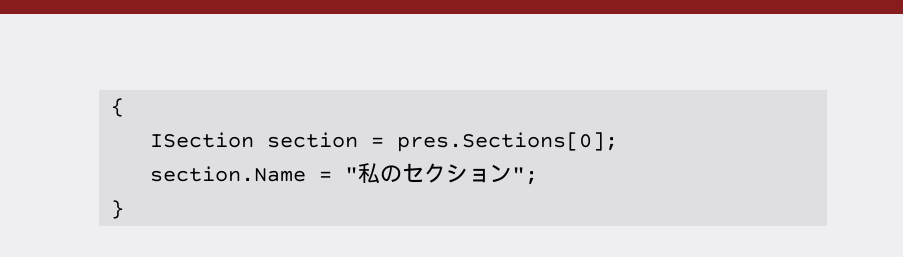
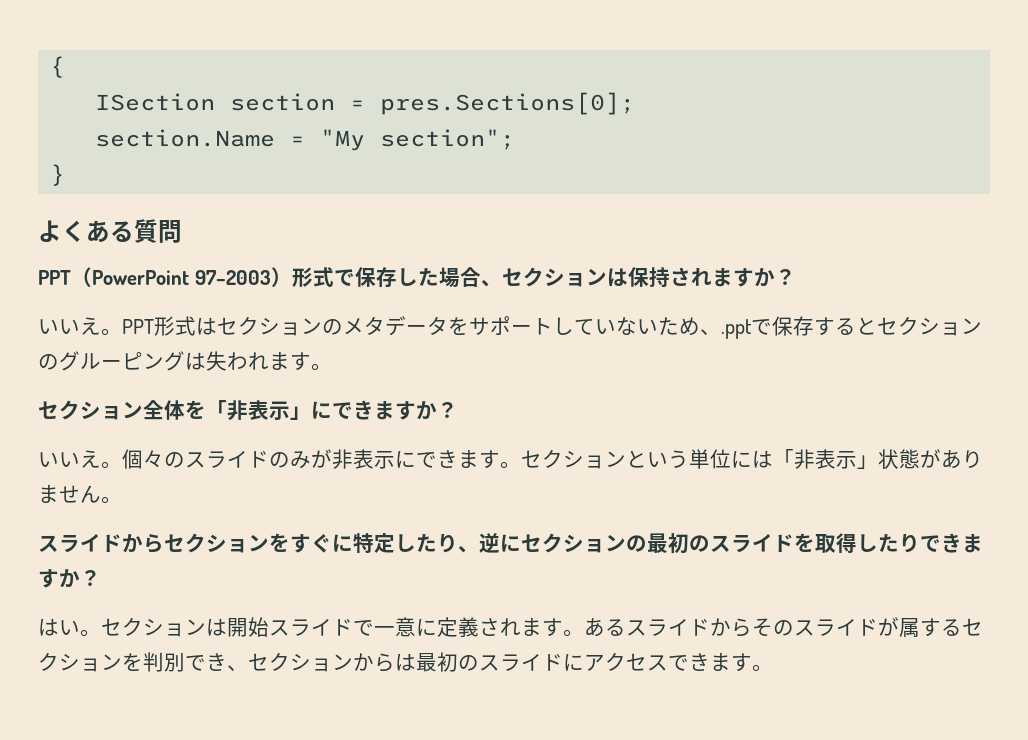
- section.Name = "私のセクション";
+ section.Name = "My section";
  }
+ よくある質問
+ PPT（PowerPoint 97–2003）形式で保存した場合、セクションは保持されますか？
+ いいえ。PPT形式はセクションのメタデータをサポートしていないため、.pptで保存するとセクションのグルーピングは失われます。
+ セクション全体を「非表示」にできますか？
+ いいえ。個々のスライドのみが非表示にできます。セクションという単位には「非表示」状態がありません。
+ スライドからセクションをすぐに特定したり、逆にセクションの最初のスライドを取得したりできますか？
+ はい。セクションは開始スライドで一意に定義されます。あるスライドからそのスライドが属するセクションを判別でき、セクションからは最初のスライドにアクセスできます。

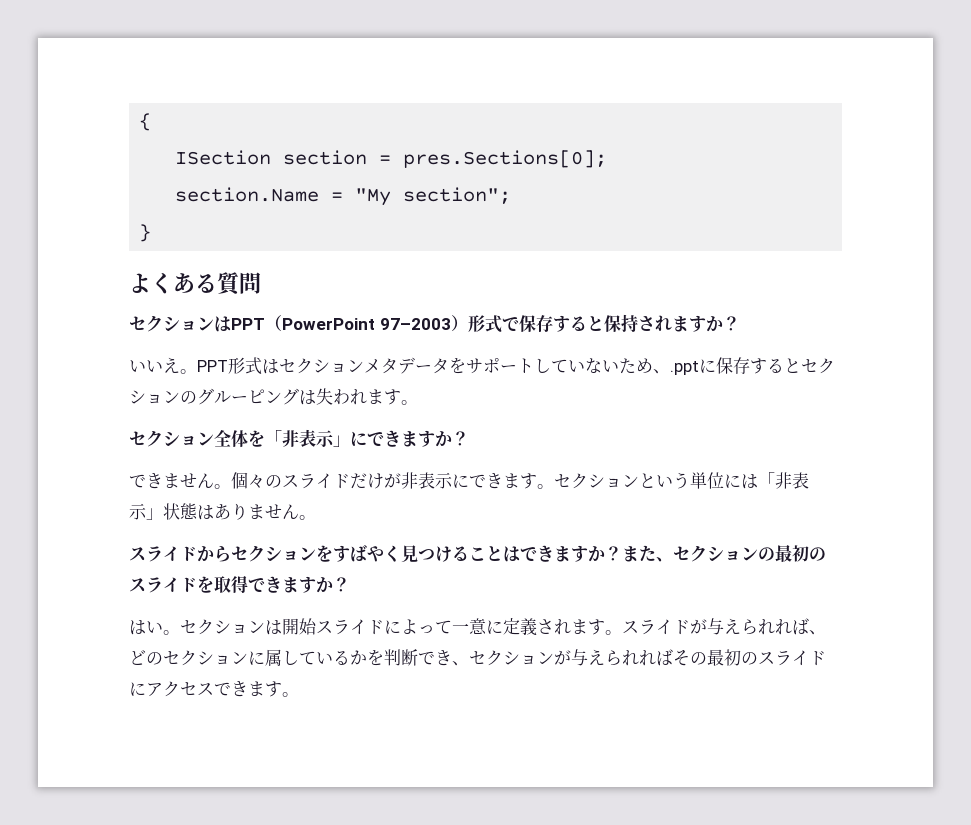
- PPT（PowerPoint 97–2003）形式で保存した場合、セクションは保持されますか？
+ セクションはPPT（PowerPoint 97–2003）形式で保存すると保持されますか？
- PPT形式はセクションのメタデータをサポートしていないため、.pptで保存するとセクションのグルーピングは失われます。
+ PPT形式はセクションメタデータをサポートしていないため、.pptに保存するとセクションのグルーピングは失われます。
  セクション全体を「非表示」にできますか？
- いいえ。
+ できません。
- 個々のスライドのみが非表示にできます。
+ 個々のスライドだけが非表示にできます。
- セクションという単位には「非表示」状態がありません。
+ セクションという単位には「非表示」状態はありません。
- スライドからセクションをすぐに特定したり、逆にセクションの最初のスライドを取得したりできますか？
+ スライドからセクションをすばやく見つけることはできますか？また、セクションの最初のスライドを取得できますか？
- セクションは開始スライドで一意に定義されます。
+ セクションは開始スライドによって一意に定義されます。
- あるスライドからそのスライドが属するセクションを判別でき、セクションからは最初のスライドにアクセスできます。
+ スライドが与えられれば、どのセクションに属しているかを判断でき、セクションが与えられればその最初のスライドにアクセスできます。

